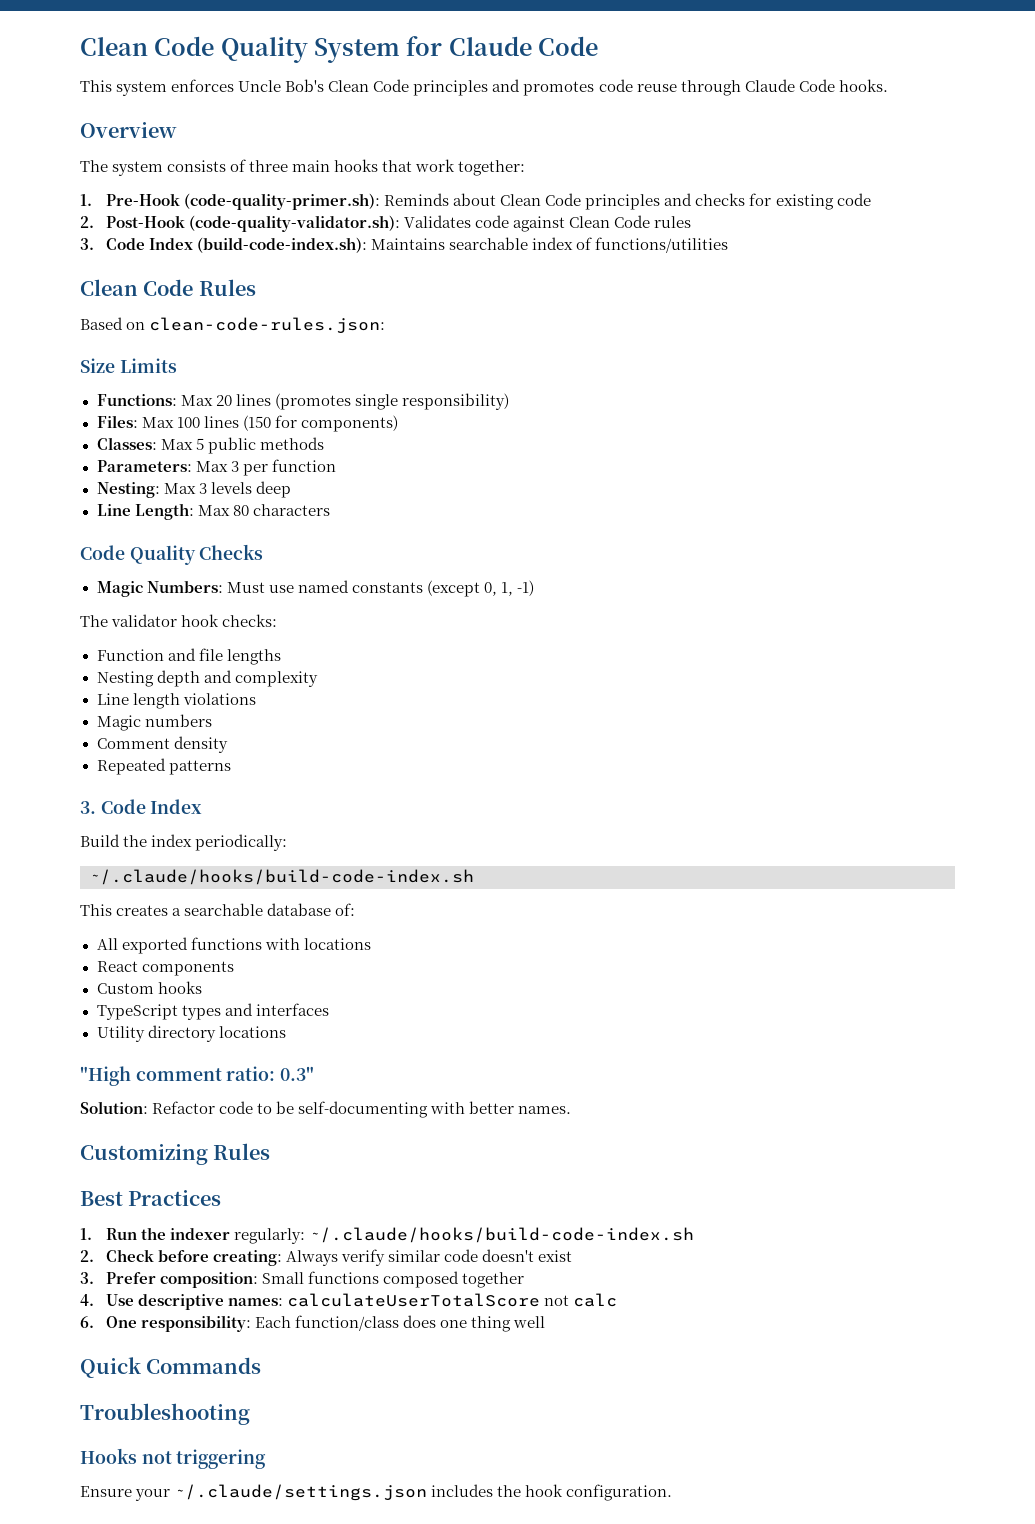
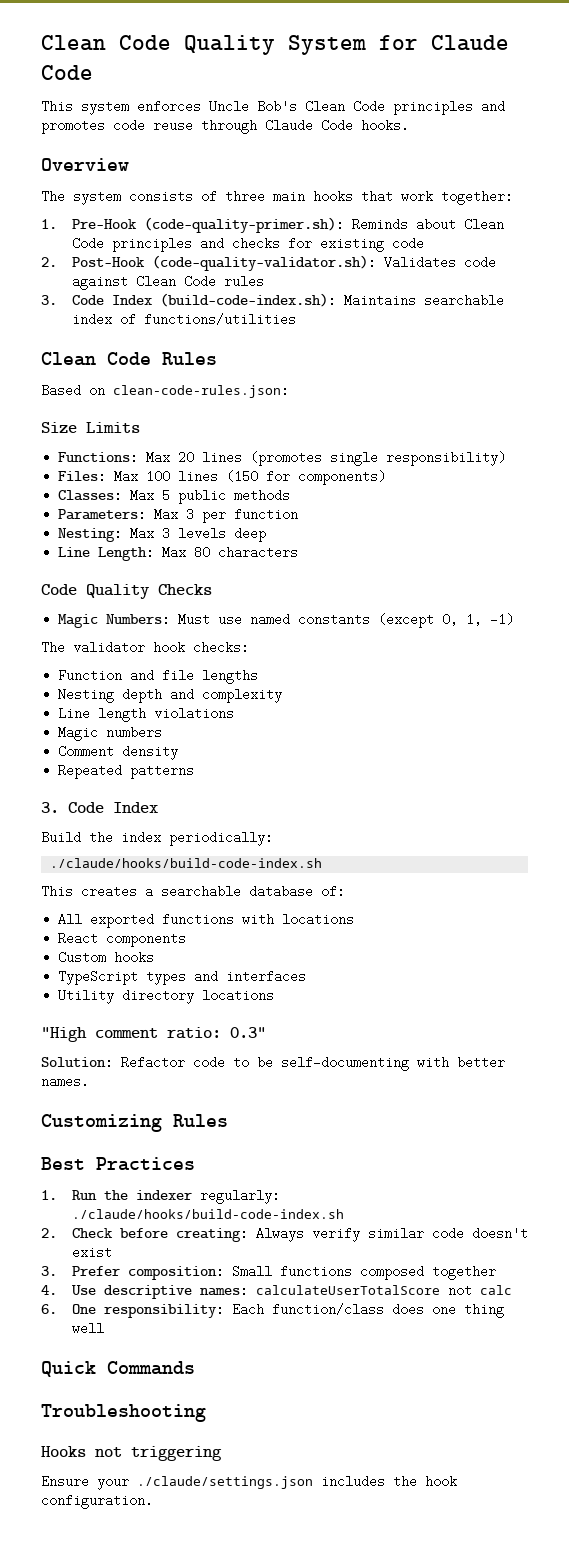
  Build the index periodically:
- ~/.claude/hooks/build-code-index.sh
+ ./claude/hooks/build-code-index.sh
- 1. Run the indexer regularly: ~/.claude/hooks/build-code-index.sh
+ 1. Run the indexer regularly: ./claude/hooks/build-code-index.sh
- Ensure your ~/.claude/settings.json includes the hook configuration.
+ Ensure your ./claude/settings.json includes the hook configuration.

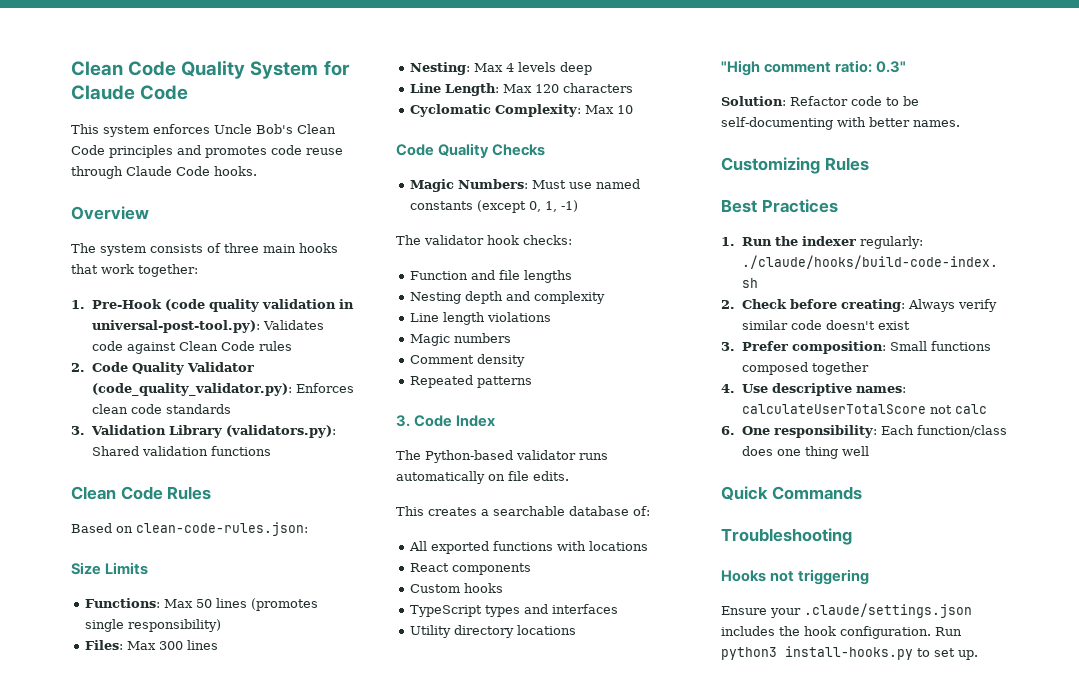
- 1. Pre-Hook (code-quality-primer.sh): Reminds about Clean Code principles and checks for existing code
- 2. Post-Hook (code-quality-validator.sh): Validates code against Clean Code rules
+ 1. Pre-Hook (code quality validation in universal-post-tool.py): Validates code against Clean Code rules
- 3. Code Index (build-code-index.sh): Maintains searchable index of functions/utilities
+ 2. Code Quality Validator (code_quality_validator.py): Enforces clean code standards
+ 3. Validation Library (validators.py): Shared validation functions
- Functions: Max 20 lines (promotes single responsibility)
+ Functions: Max 50 lines (promotes single responsibility)
- Files: Max 100 lines (150 for components)
- Classes: Max 5 public methods
- Parameters: Max 3 per function
+ Files: Max 300 lines
- Nesting: Max 3 levels deep
+ Nesting: Max 4 levels deep
- Line Length: Max 80 characters
+ Line Length: Max 120 characters
+ Cyclomatic Complexity: Max 10
- Build the index periodically:
- ./claude/hooks/build-code-index.sh
+ The Python-based validator runs automatically on file edits.
- Ensure your ./claude/settings.json includes the hook configuration.
+ Ensure your .claude/settings.json includes the hook configuration.
+ Run python3 install-hooks.py to set up.

